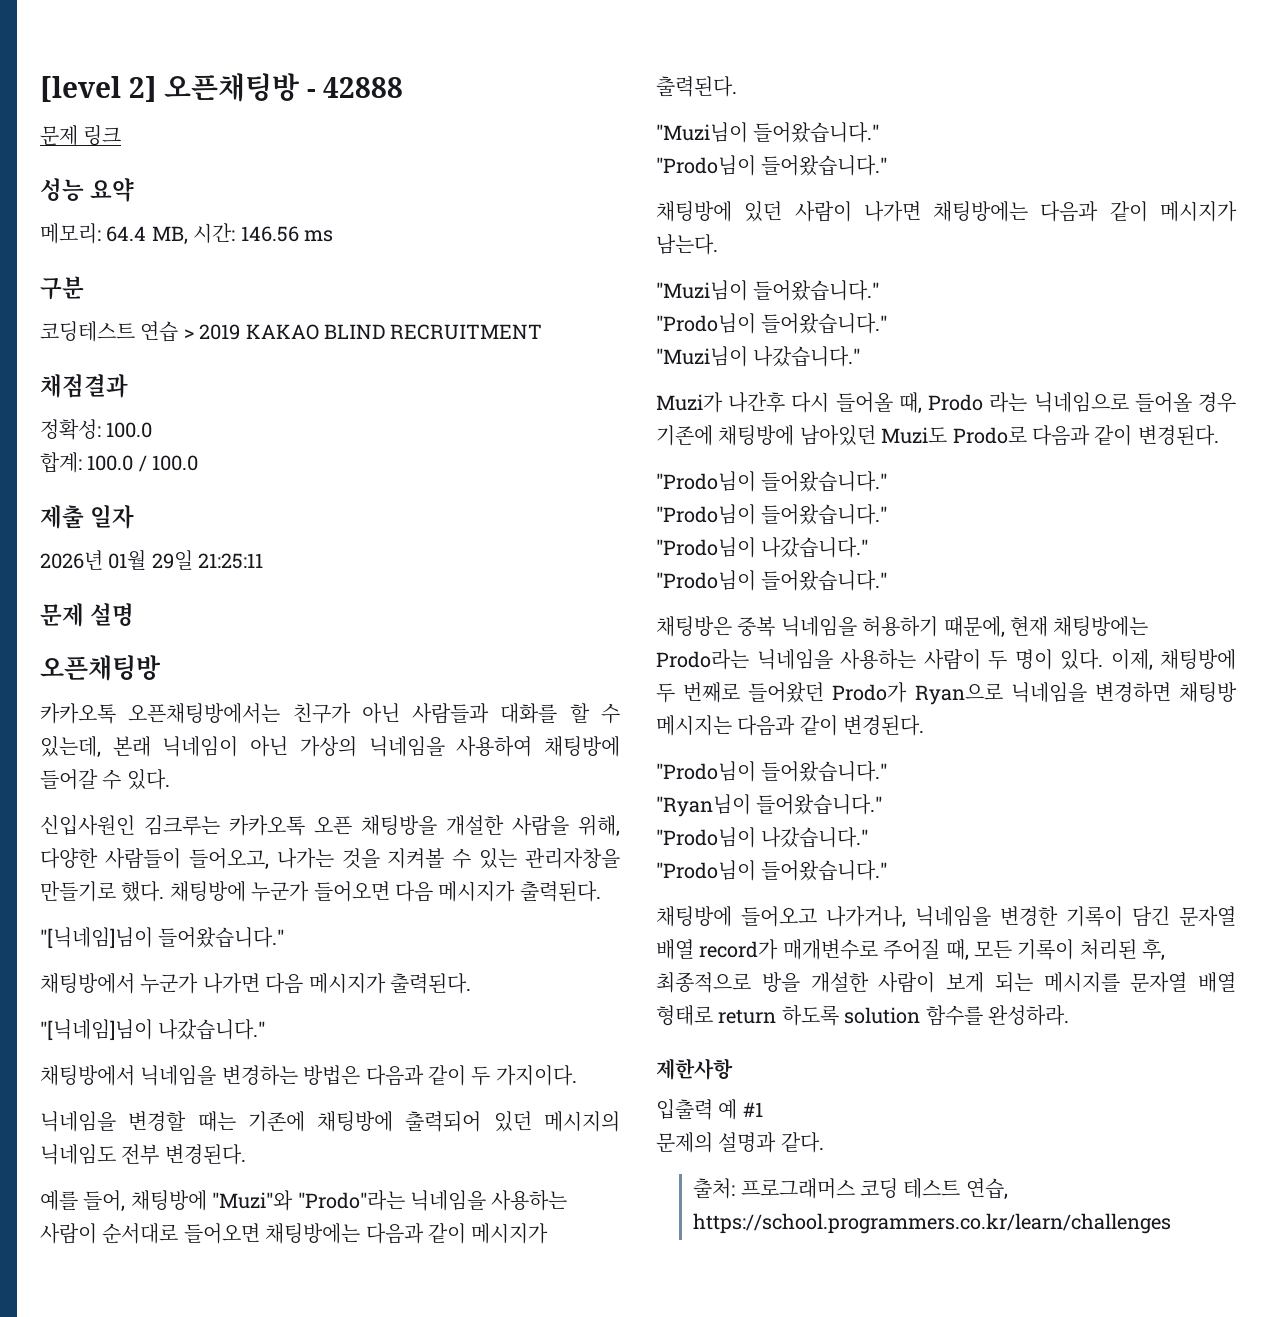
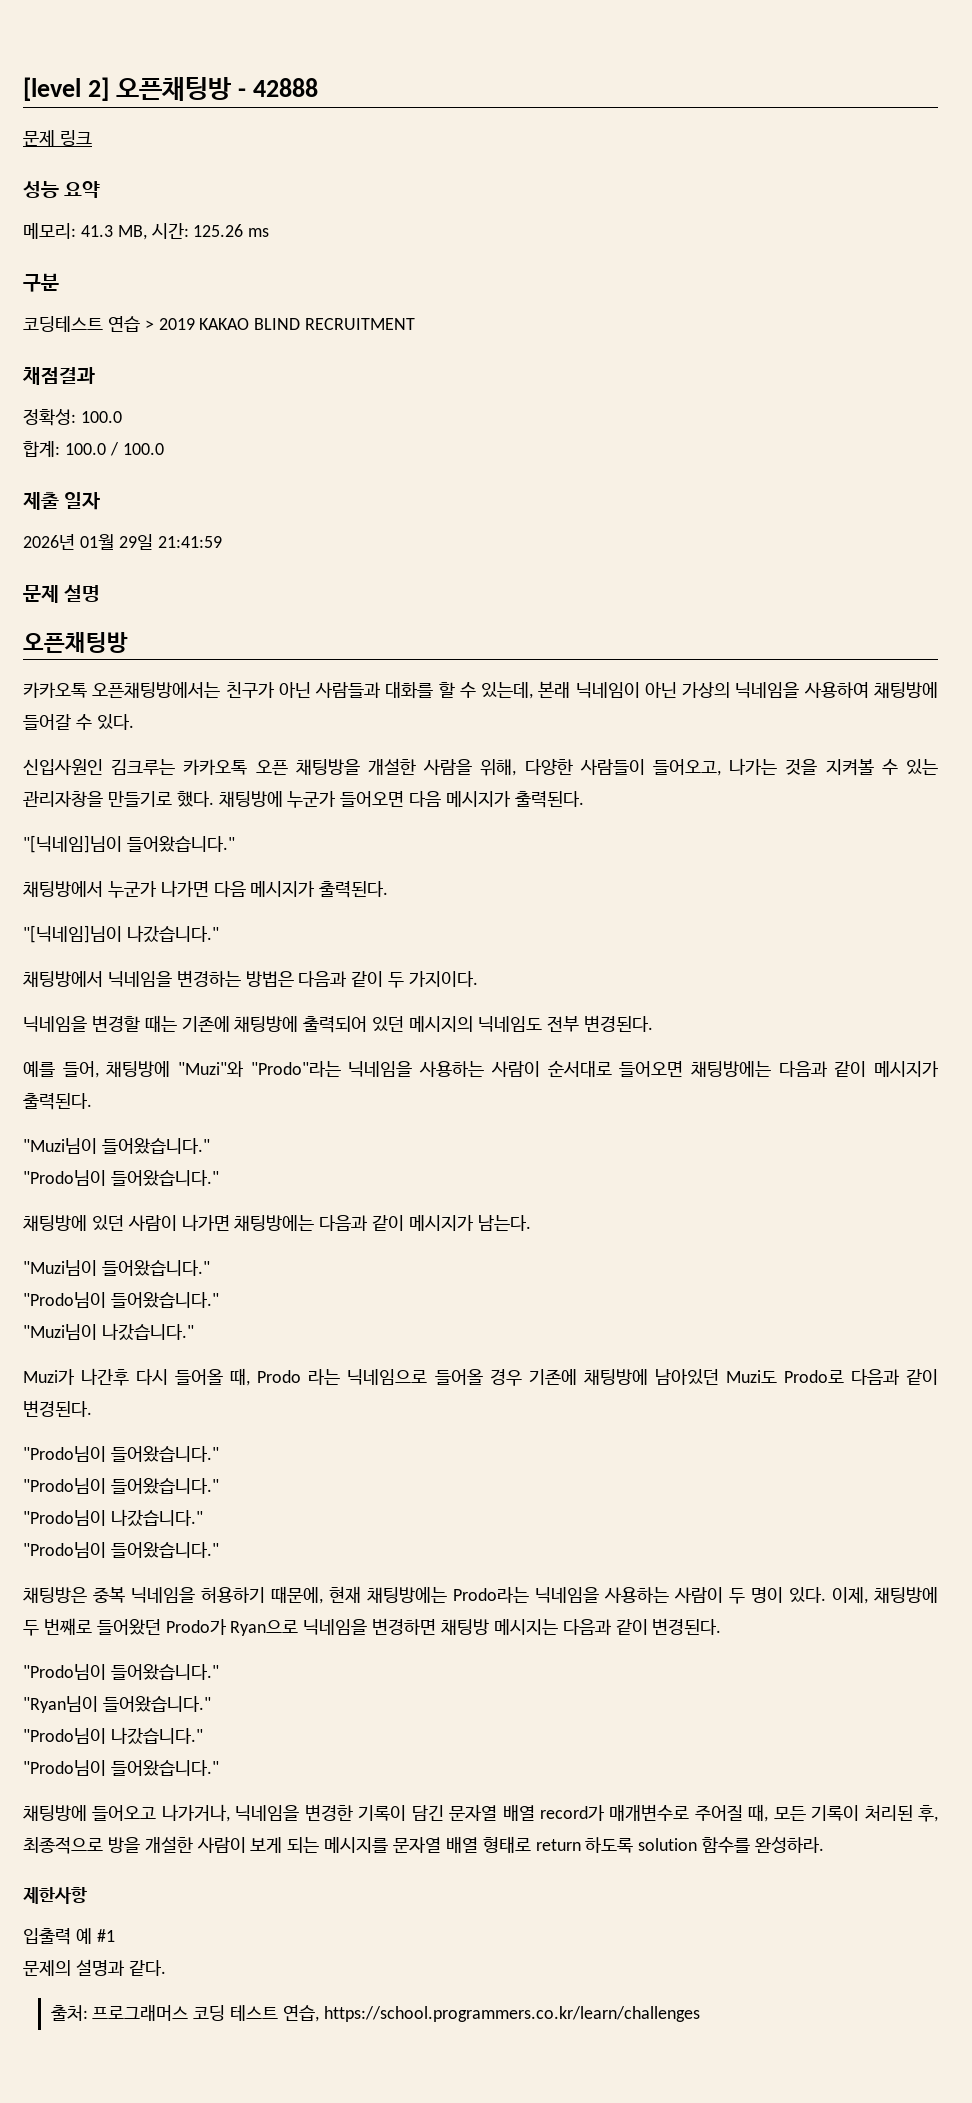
- 메모리: 64.4 MB, 시간: 146.56 ms
+ 메모리: 41.3 MB, 시간: 125.26 ms
- 2026년 01월 29일 21:25:11
+ 2026년 01월 29일 21:41:59

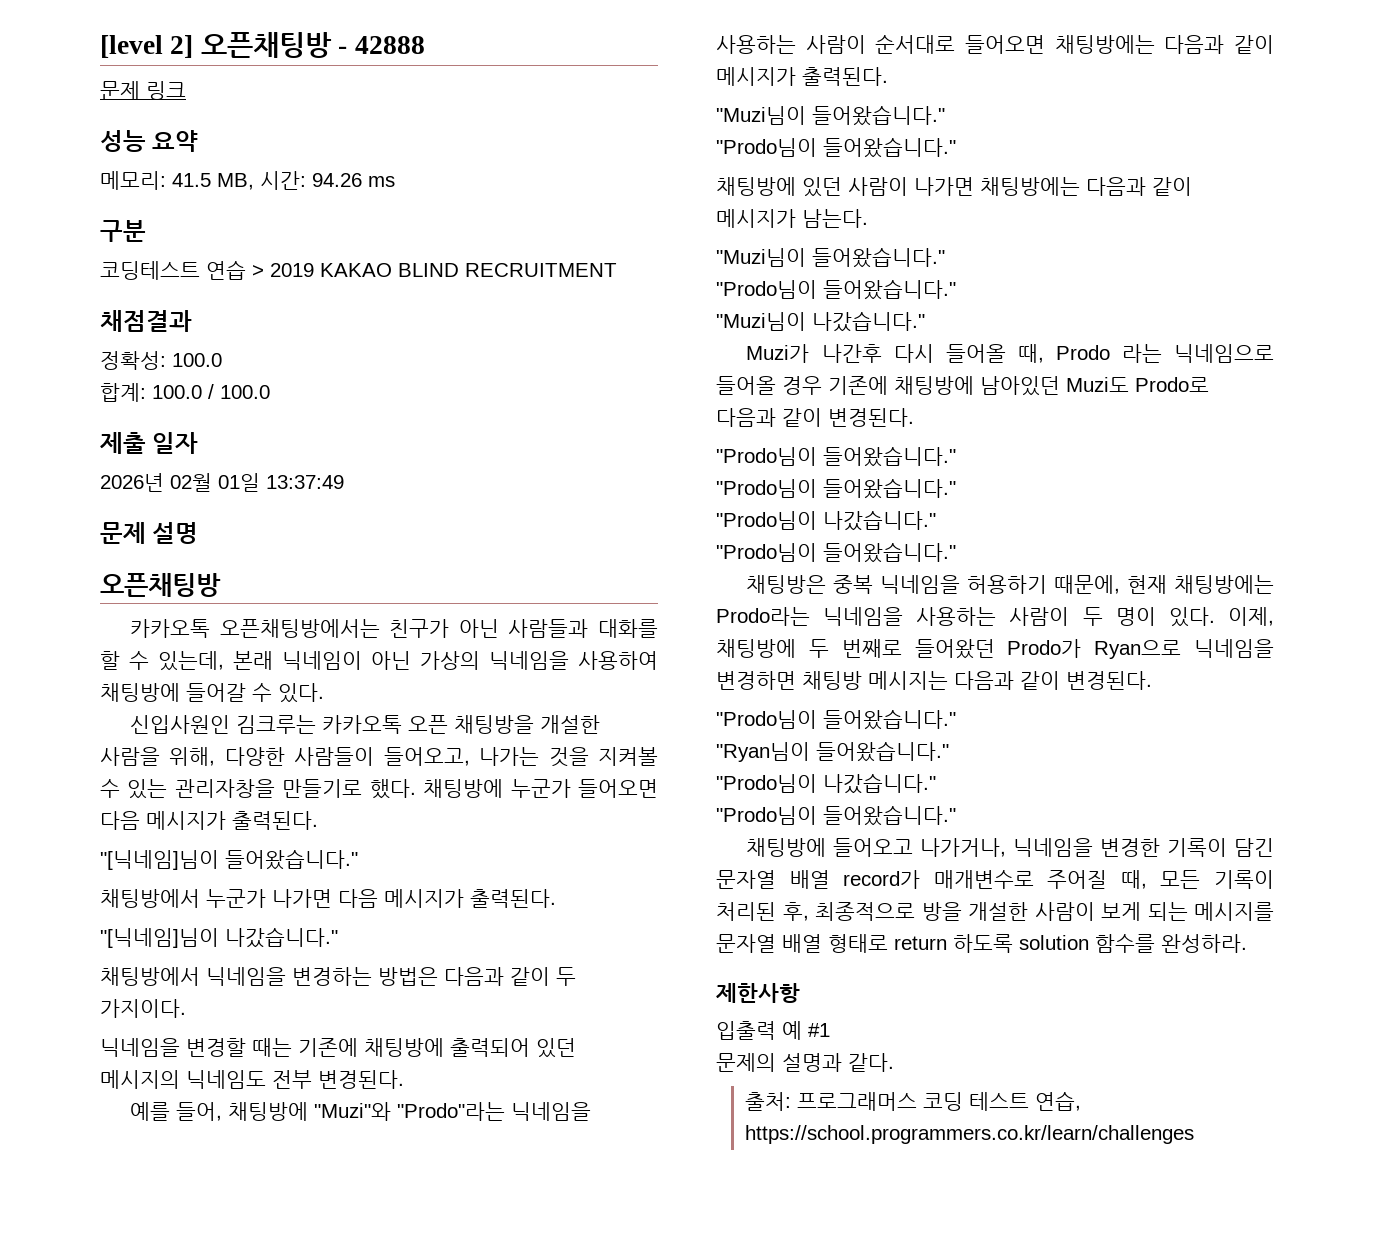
- 메모리: 41.3 MB, 시간: 125.26 ms
+ 메모리: 41.5 MB, 시간: 94.26 ms
- 2026년 01월 29일 21:41:59
+ 2026년 02월 01일 13:37:49

